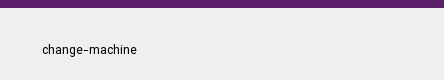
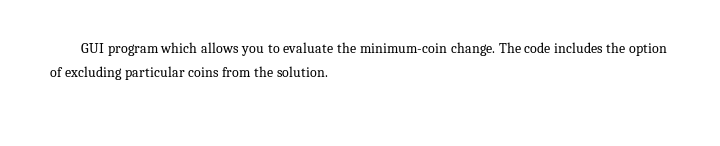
- change-machine
+ GUI program which allows you to evaluate the minimum-coin change. The code includes the option of excluding particular coins from the solution.

